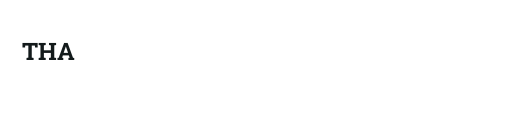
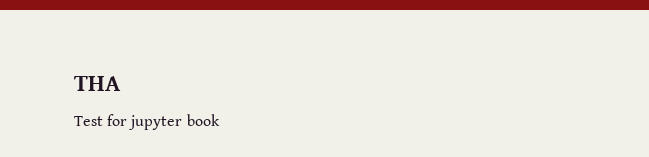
+ Test for jupyter book

